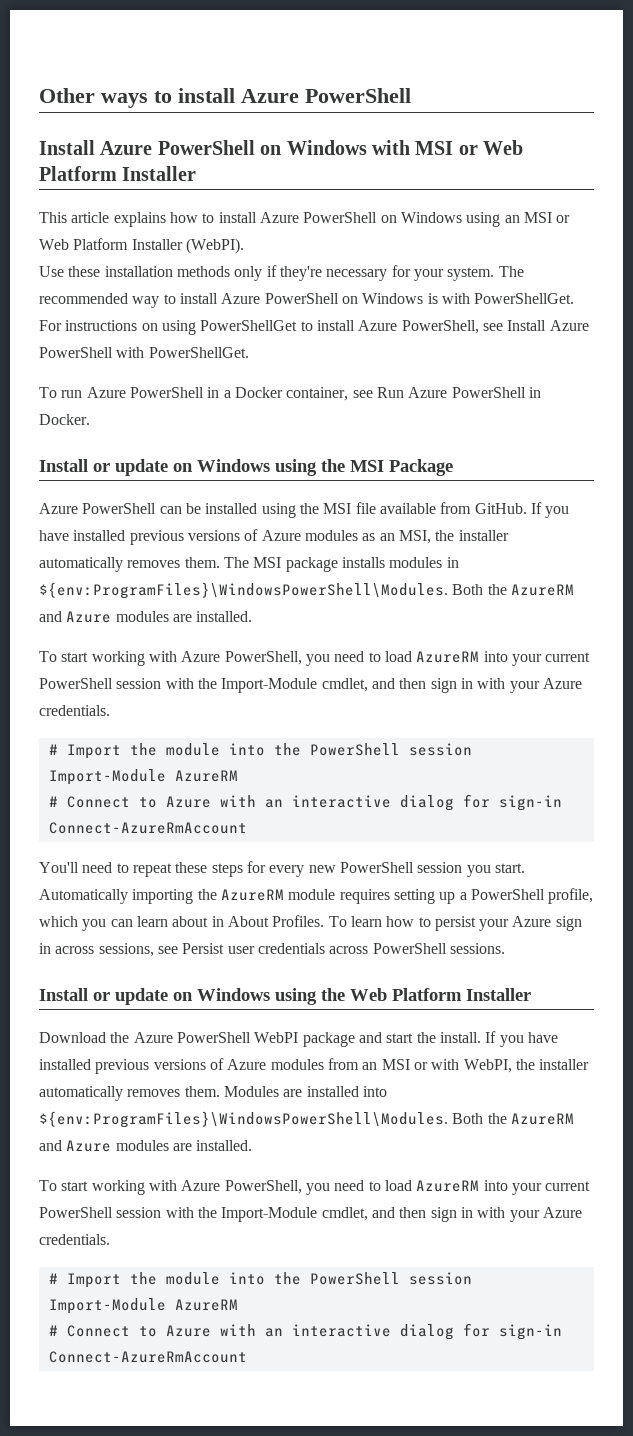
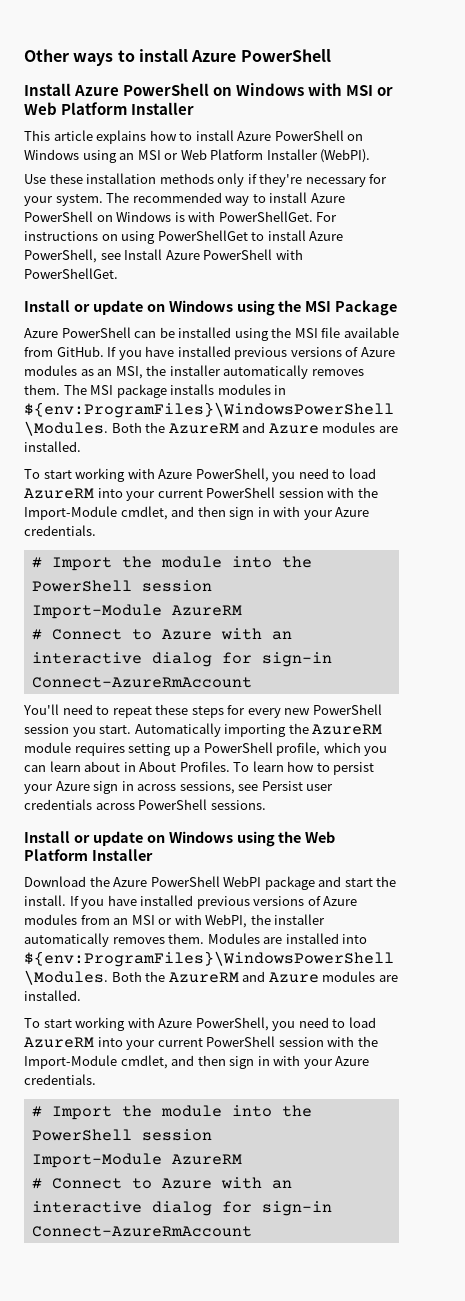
- To run Azure PowerShell in a Docker container, see Run Azure PowerShell in Docker.

